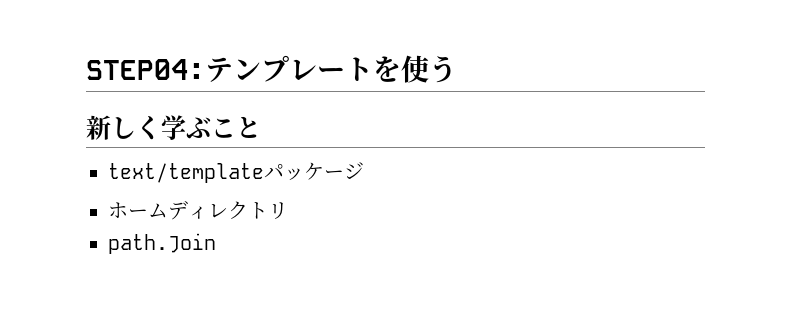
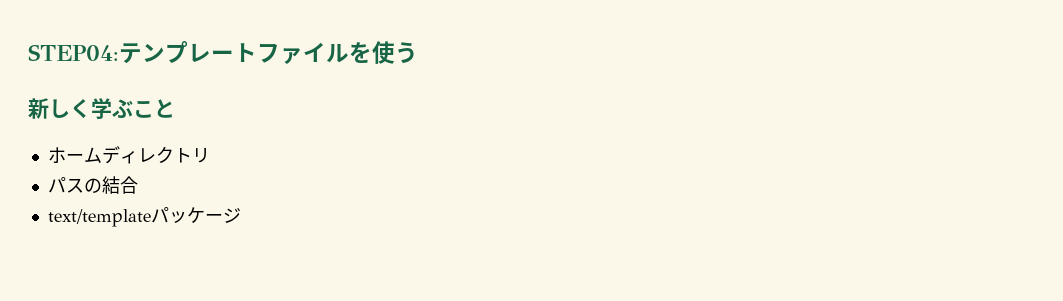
- STEP04:テンプレートを使う
+ STEP04:テンプレートファイルを使う
- text/templateパッケージ
- path.Join
+ パスの結合
+ text/templateパッケージ

